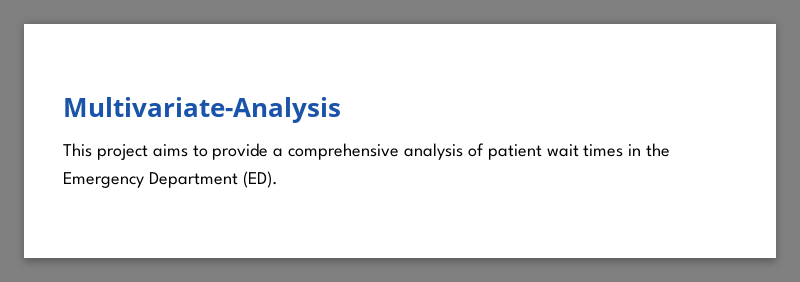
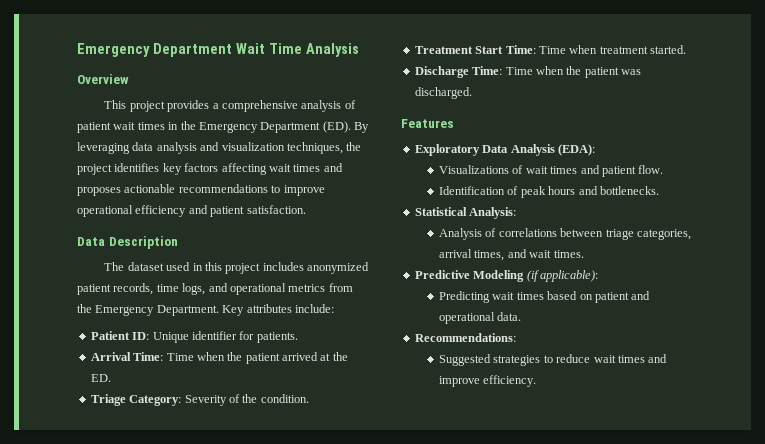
- Multivariate-Analysis
+ Emergency Department Wait Time Analysis
+ Overview
- This project aims to provide a comprehensive analysis of patient wait times in the Emergency Department (ED).
+ This project provides a comprehensive analysis of patient wait times in the Emergency Department (ED). By leveraging data analysis and visualization techniques, the project identifies key factors affecting wait times and proposes actionable recommendations to improve operational efficiency and patient satisfaction.
+ Data Description
+ The dataset used in this project includes anonymized patient records, time logs, and operational metrics from the Emergency Department. Key attributes include:
+ Patient ID: Unique identifier for patients.
+ Arrival Time: Time when the patient arrived at the ED.
+ Triage Category: Severity of the condition.
+ Treatment Start Time: Time when treatment started.
+ Discharge Time: Time when the patient was discharged.
+ Features
+ Exploratory Data Analysis (EDA):
+ Visualizations of wait times and patient flow.
+ Identification of peak hours and bottlenecks.
+ Statistical Analysis:
+ Analysis of correlations between triage categories, arrival times, and wait times.
+ Predictive Modeling (if applicable):
+ Predicting wait times based on patient and operational data.
+ Recommendations:
+ Suggested strategies to reduce wait times and improve efficiency.

